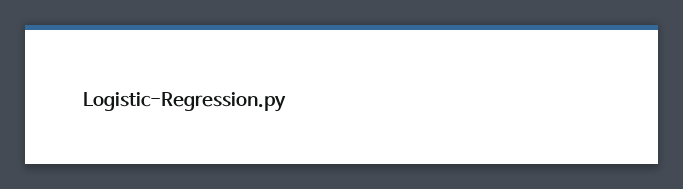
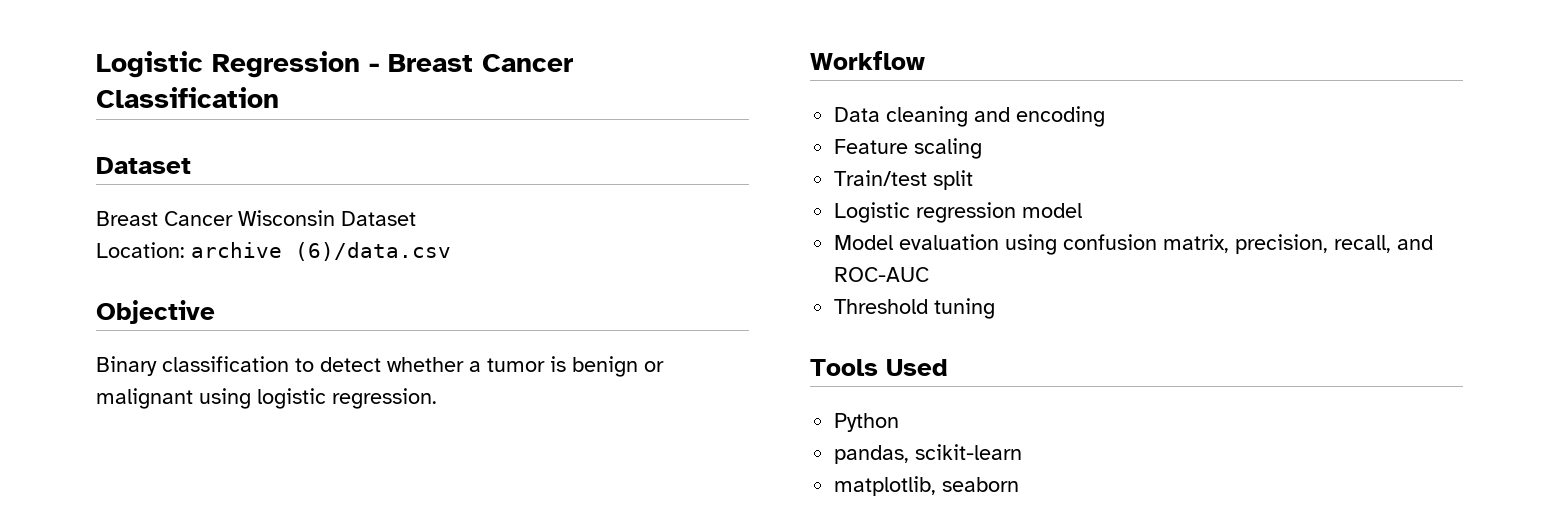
- Logistic-Regression.py
+ Logistic Regression - Breast Cancer Classification
+ Dataset
+ Breast Cancer Wisconsin Dataset
+ Location: archive (6)/data.csv
+ Objective
+ Binary classification to detect whether a tumor is benign or malignant using logistic regression.
+ Workflow
+ Data cleaning and encoding
+ Feature scaling
+ Train/test split
+ Logistic regression model
+ Model evaluation using confusion matrix, precision, recall, and ROC-AUC
+ Threshold tuning
+ Tools Used
+ Python
+ pandas, scikit-learn
+ matplotlib, seaborn

